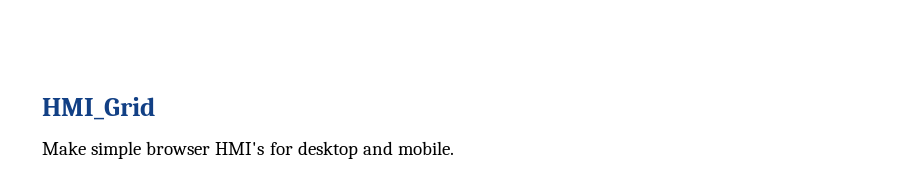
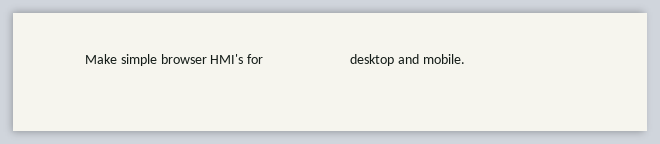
- HMI_Grid

